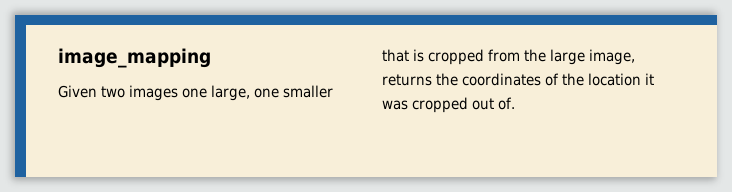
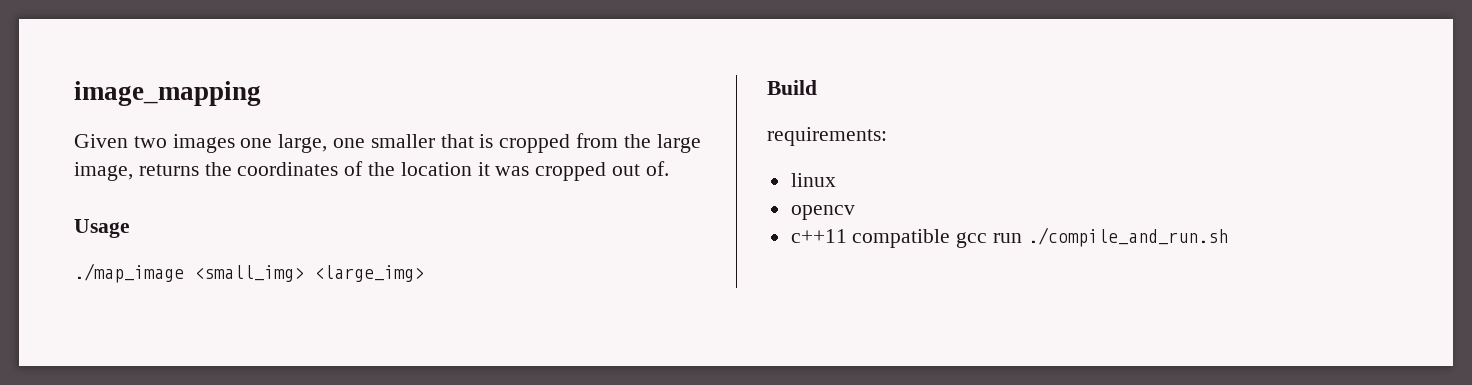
+ Usage
+ ./map_image <small_img> <large_img>
+ Build
+ requirements:
+ linux
+ opencv
+ c++11 compatible gcc run ./compile_and_run.sh

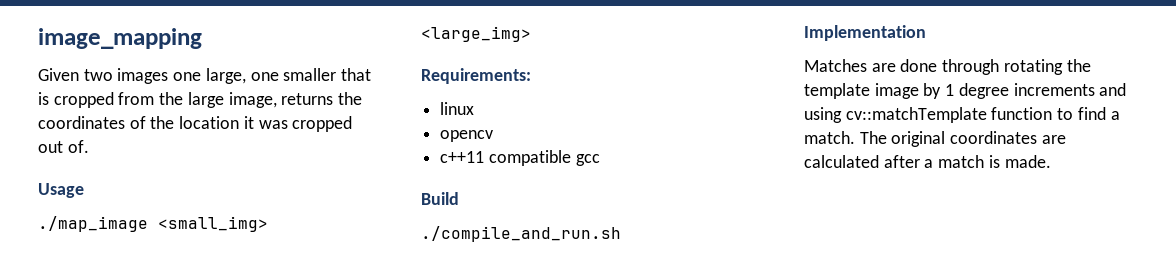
- Build
- requirements:
+ Requirements:
- c++11 compatible gcc run ./compile_and_run.sh
+ c++11 compatible gcc
+ Build
+ ./compile_and_run.sh
+ Implementation
+ Matches are done through rotating the template image by 1 degree increments and using cv::matchTemplate function to find a match. The original coordinates are calculated after a match is made.

